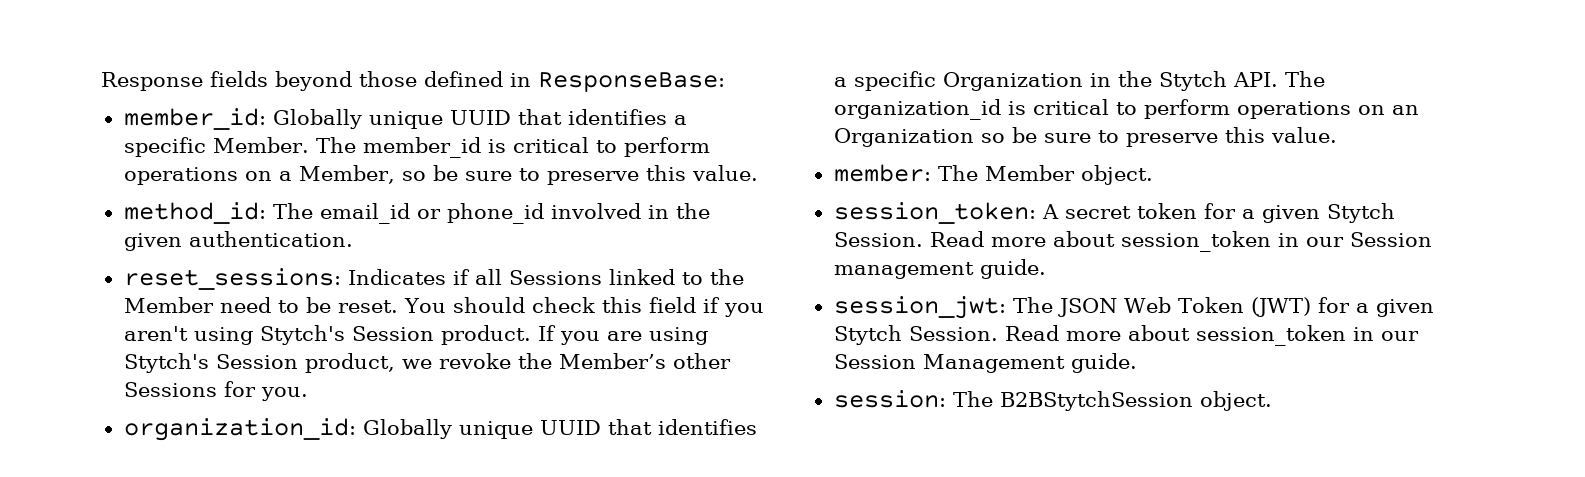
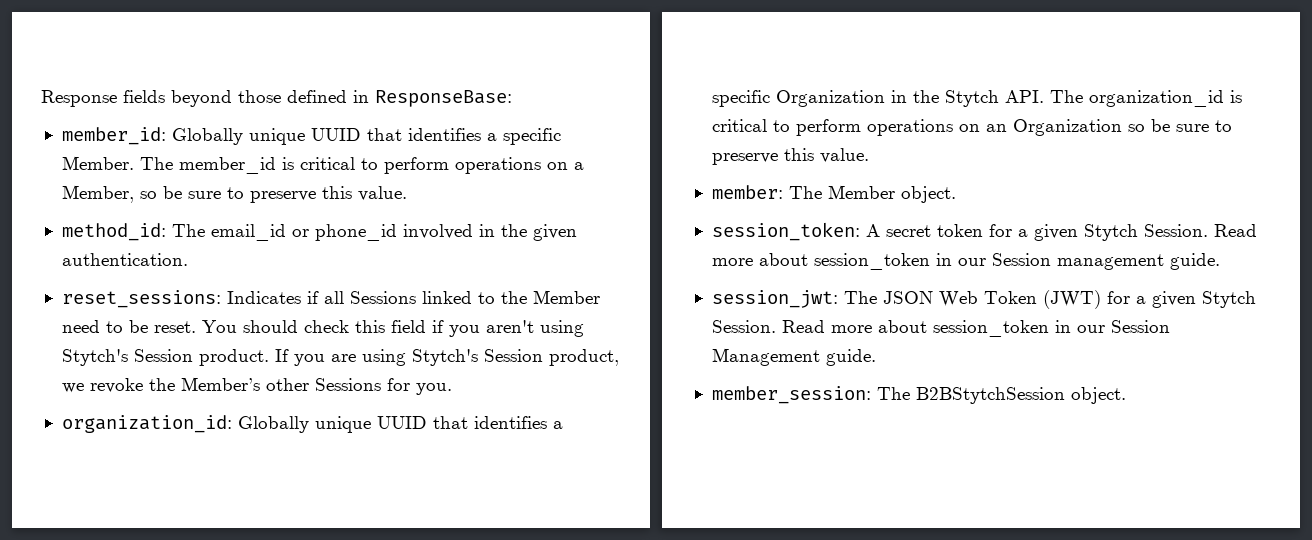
- session: The B2BStytchSession object.
+ member_session: The B2BStytchSession object.

